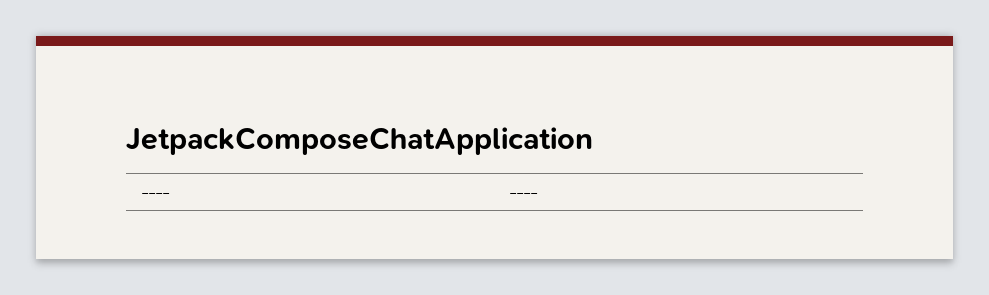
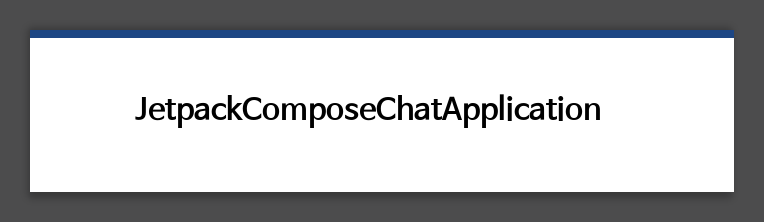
- ---- | ----

